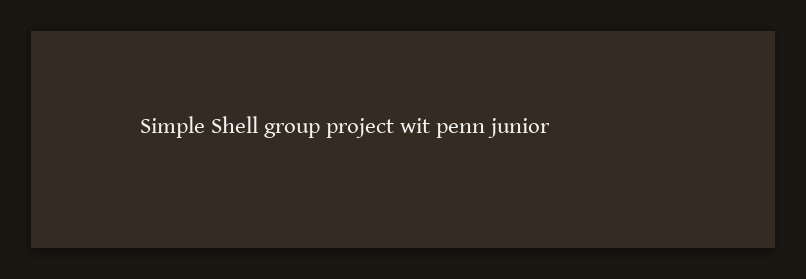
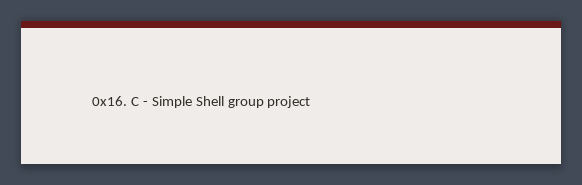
- Simple Shell group project wit penn junior
+ 0x16. C - Simple Shell group project

